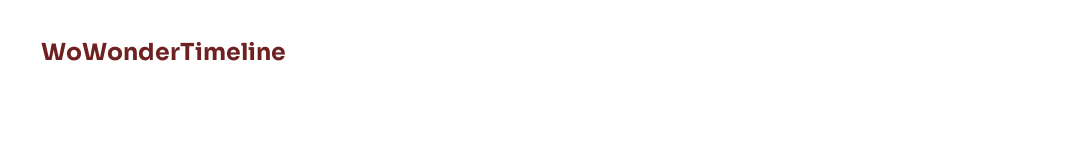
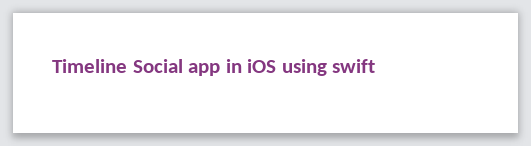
- WoWonderTimeline
+ Timeline Social app in iOS using swift

